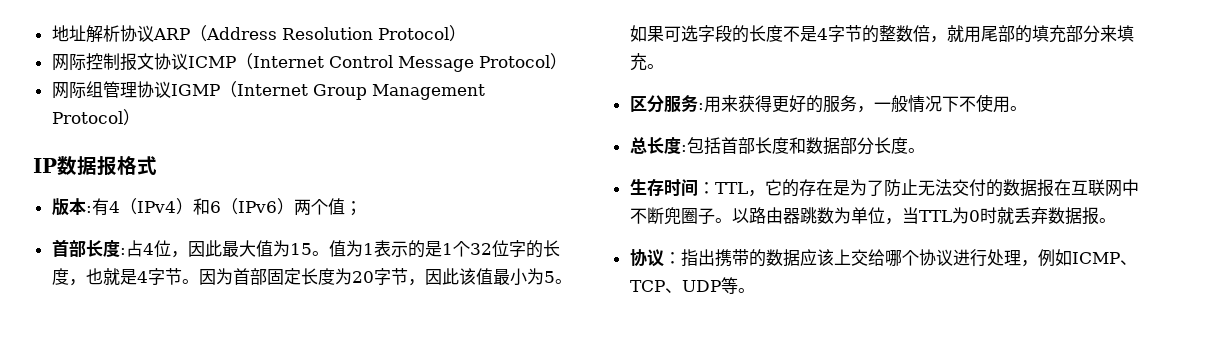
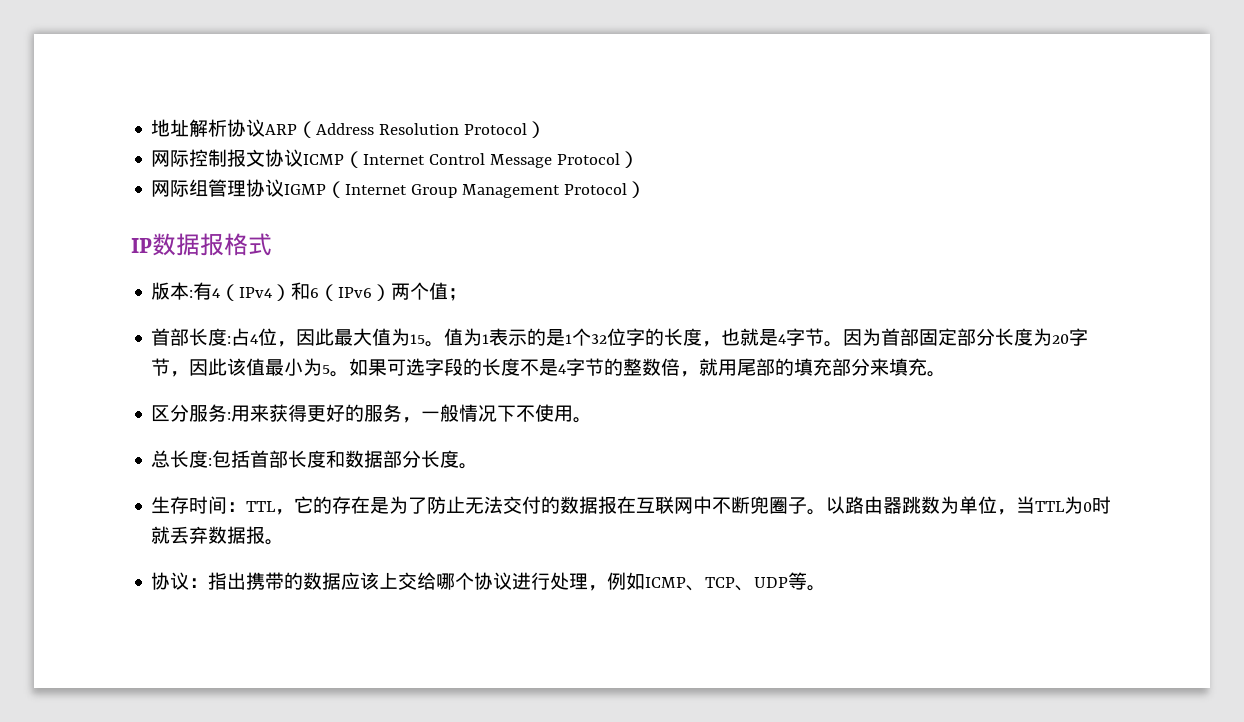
- 因为首部固定长度为20字节，因此该值最小为5。
+ 因为首部固定部分长度为20字节，因此该值最小为5。

